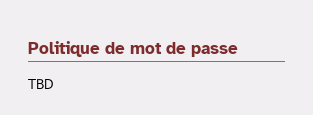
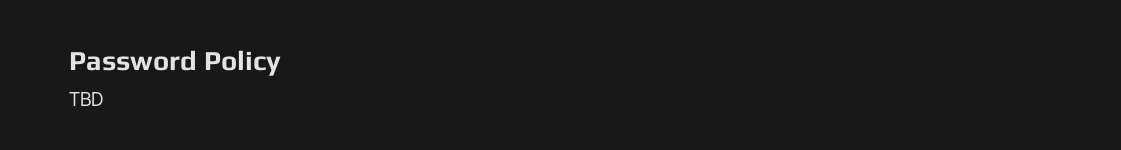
- Politique de mot de passe
+ Password Policy

